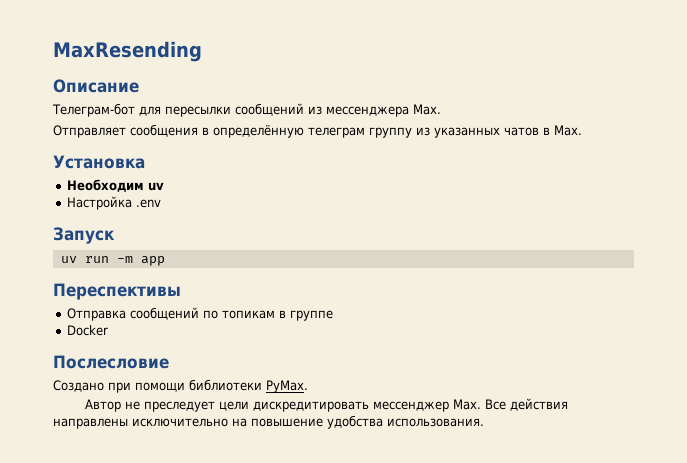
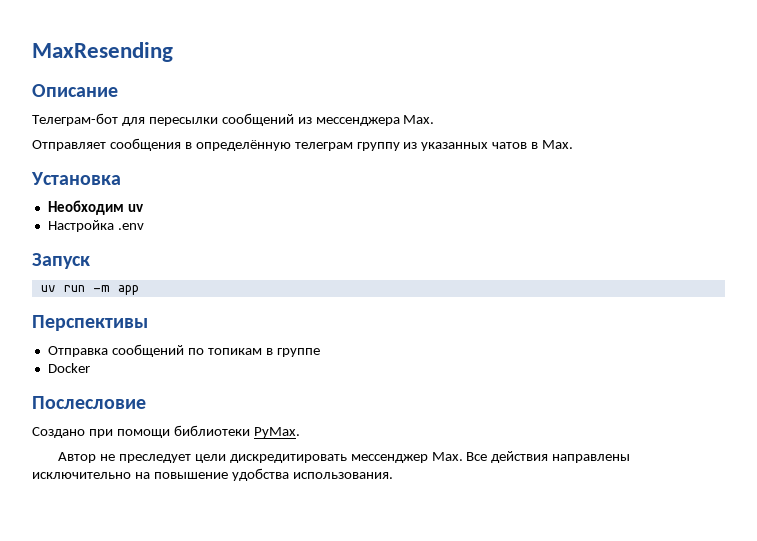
- Переспективы
+ Перспективы

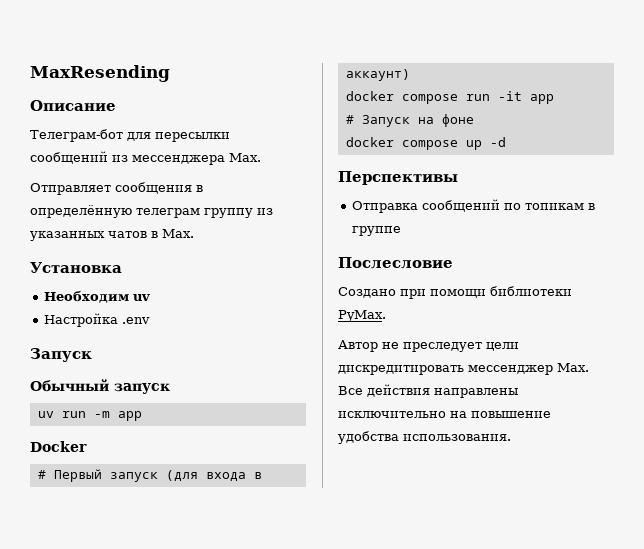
+ Обычный запуск
+ Docker
+ # Первый запуск (для входа в аккаунт)
+ docker compose run -it app
+ # Запуск на фоне
+ docker compose up -d
- Docker

